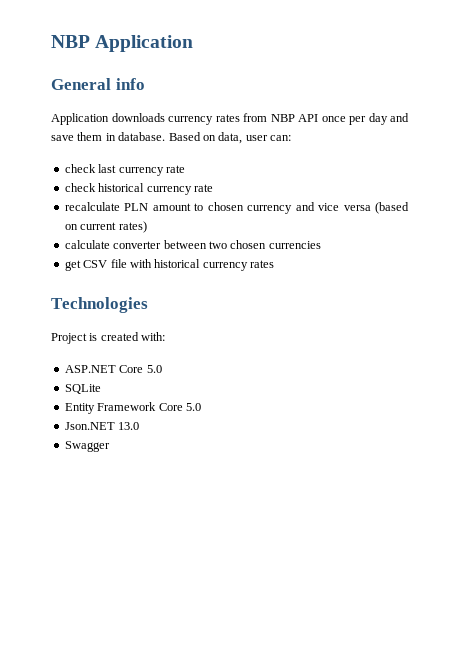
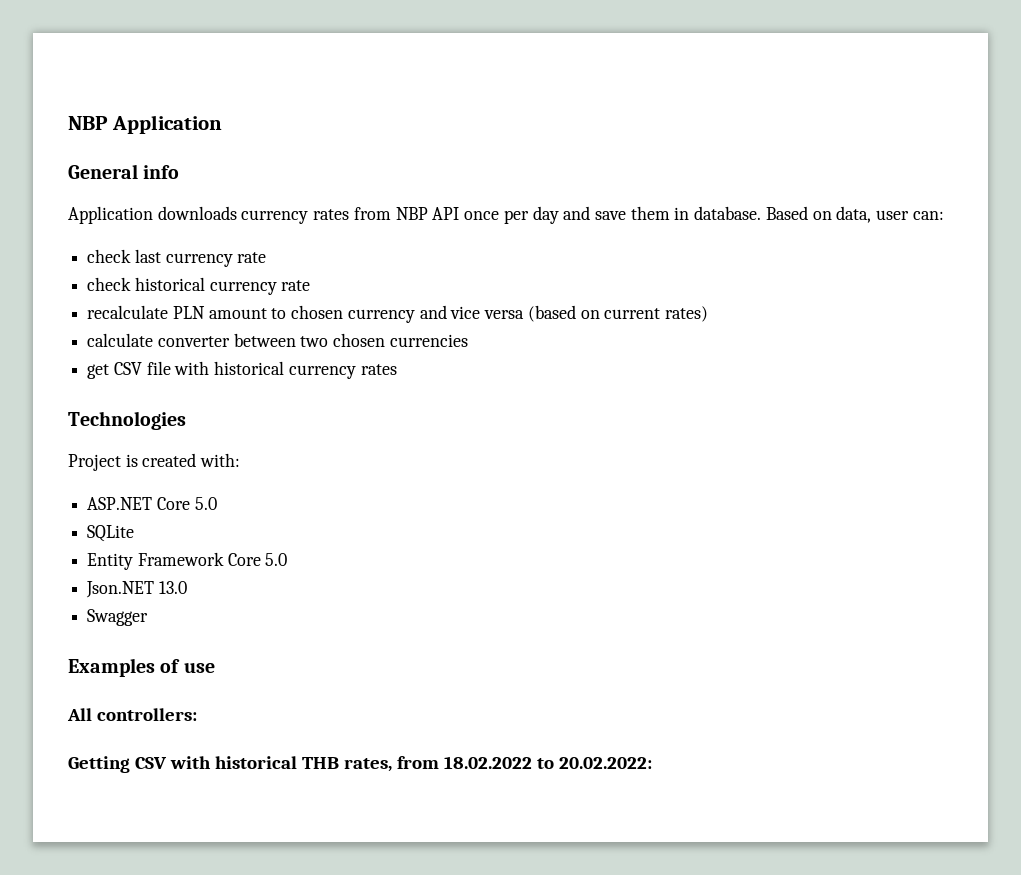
+ Examples of use
+ All controllers:
+ Getting CSV with historical THB rates, from 18.02.2022 to 20.02.2022:

